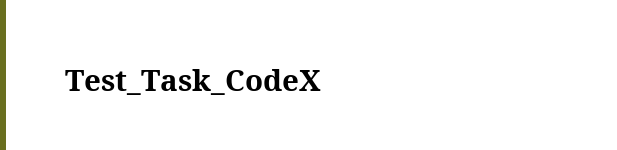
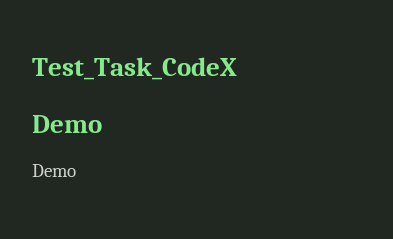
  Test_Task_CodeX
+ Demo
+ Demo

